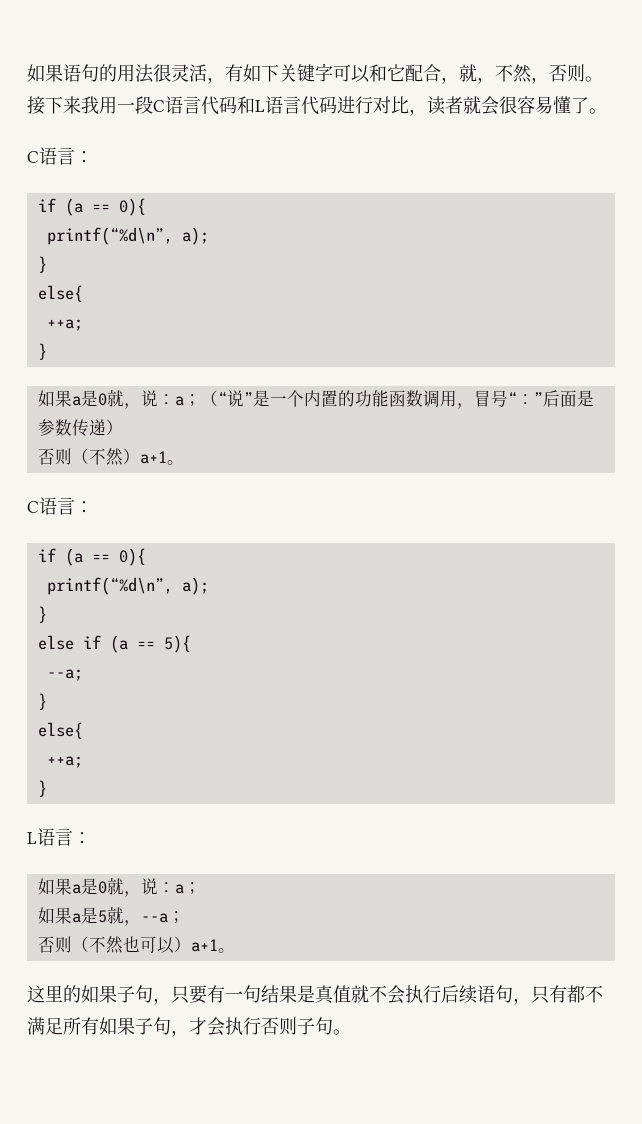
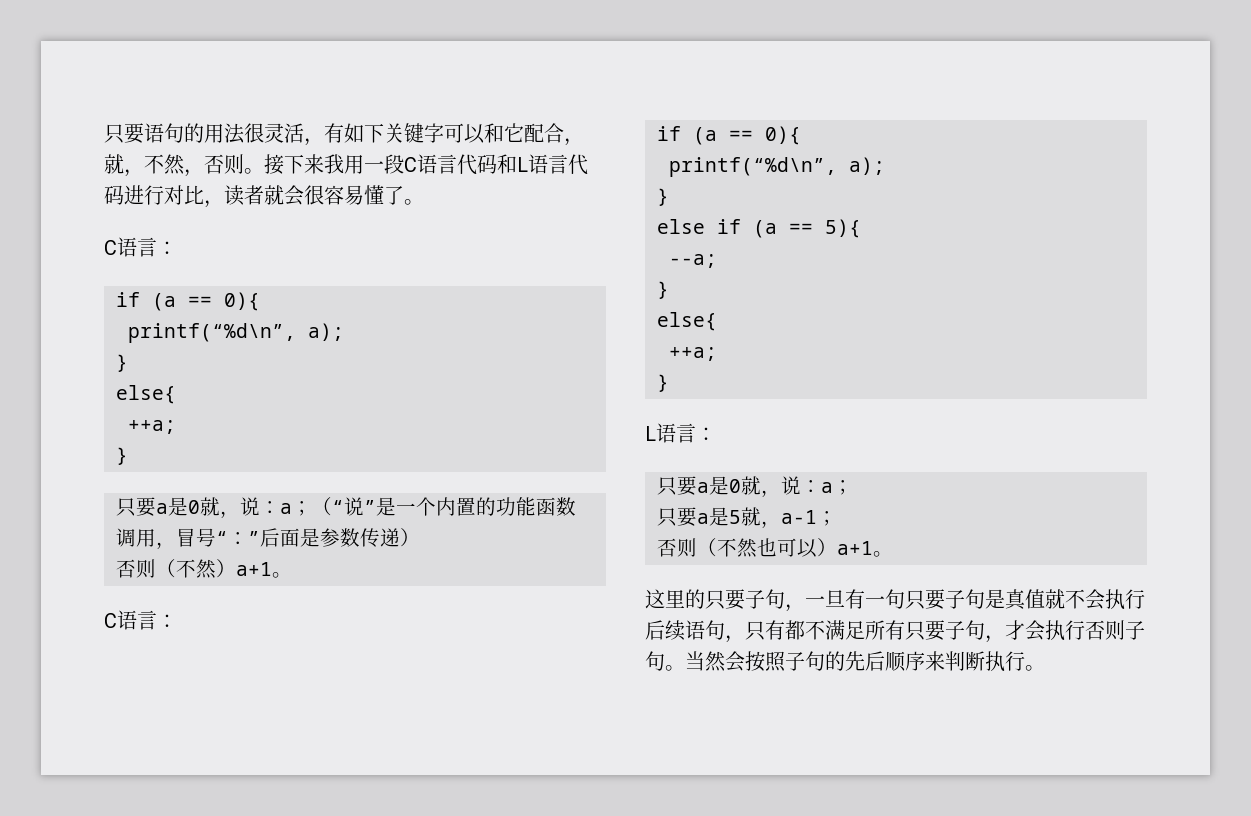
- 如果语句的用法很灵活，有如下关键字可以和它配合，就，不然，否则。
+ 只要语句的用法很灵活，有如下关键字可以和它配合，就，不然，否则。
- 如果a是0就，说：a；（“说”是一个内置的功能函数调用，冒号“：”后面是参数传递）
+ 只要a是0就，说：a；（“说”是一个内置的功能函数调用，冒号“：”后面是参数传递）
  L语言：
- 如果a是0就，说：a；
+ 只要a是0就，说：a；
- 如果a是5就，--a；
+ 只要a是5就，a-1；
- 这里的如果子句，只要有一句结果是真值就不会执行后续语句，只有都不满足所有如果子句，才会执行否则子句。
+ 这里的只要子句，一旦有一句只要子句是真值就不会执行后续语句，只有都不满足所有只要子句，才会执行否则子句。
+ 当然会按照子句的先后顺序来判断执行。

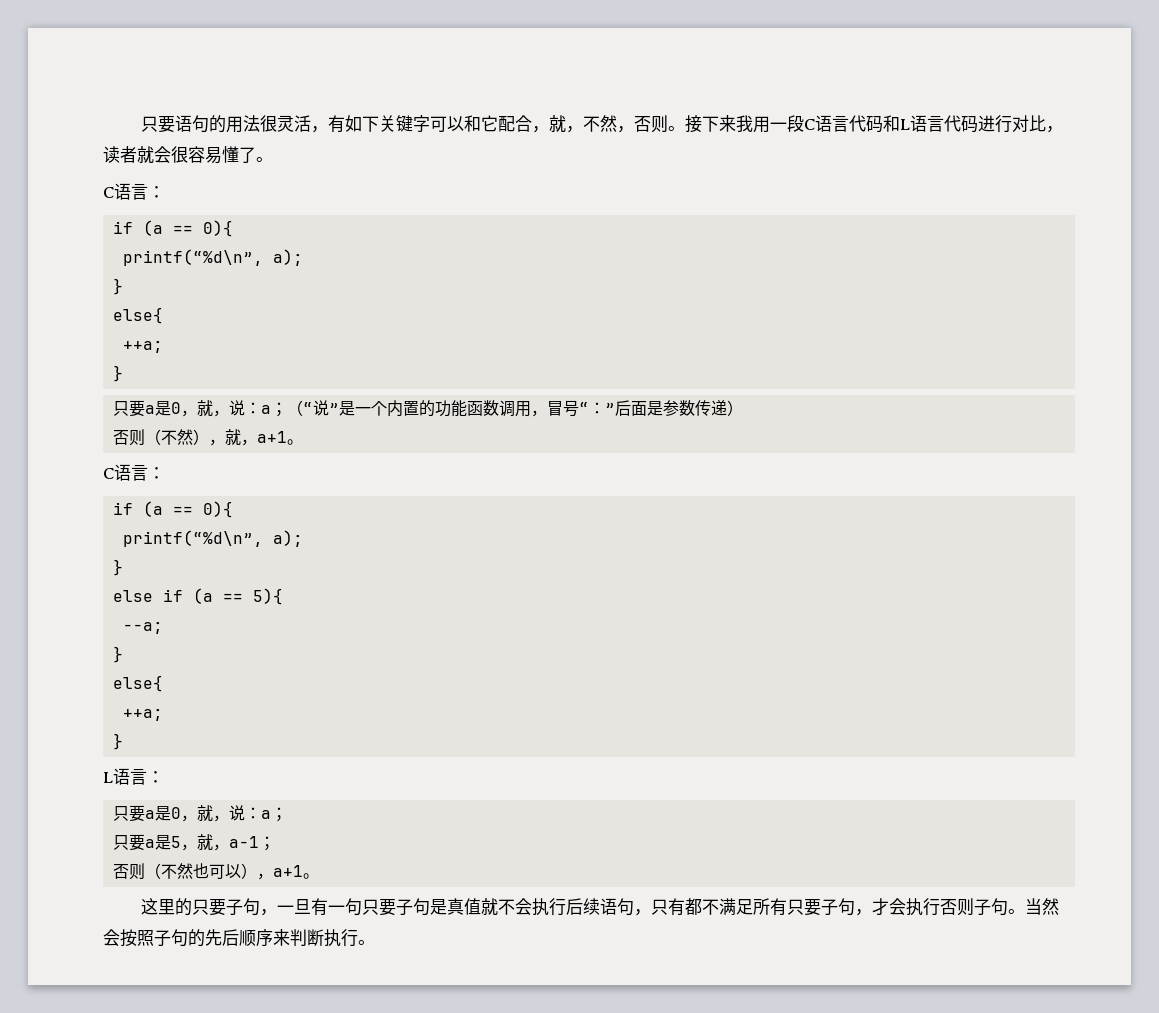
- 只要a是0就，说：a；（“说”是一个内置的功能函数调用，冒号“：”后面是参数传递）
+ 只要a是0，就，说：a；（“说”是一个内置的功能函数调用，冒号“：”后面是参数传递）
- 否则（不然）a+1。
+ 否则（不然），就，a+1。
  L语言：
- 只要a是0就，说：a；
+ 只要a是0，就，说：a；
- 只要a是5就，a-1；
+ 只要a是5，就，a-1；
- 否则（不然也可以）a+1。
+ 否则（不然也可以），a+1。

